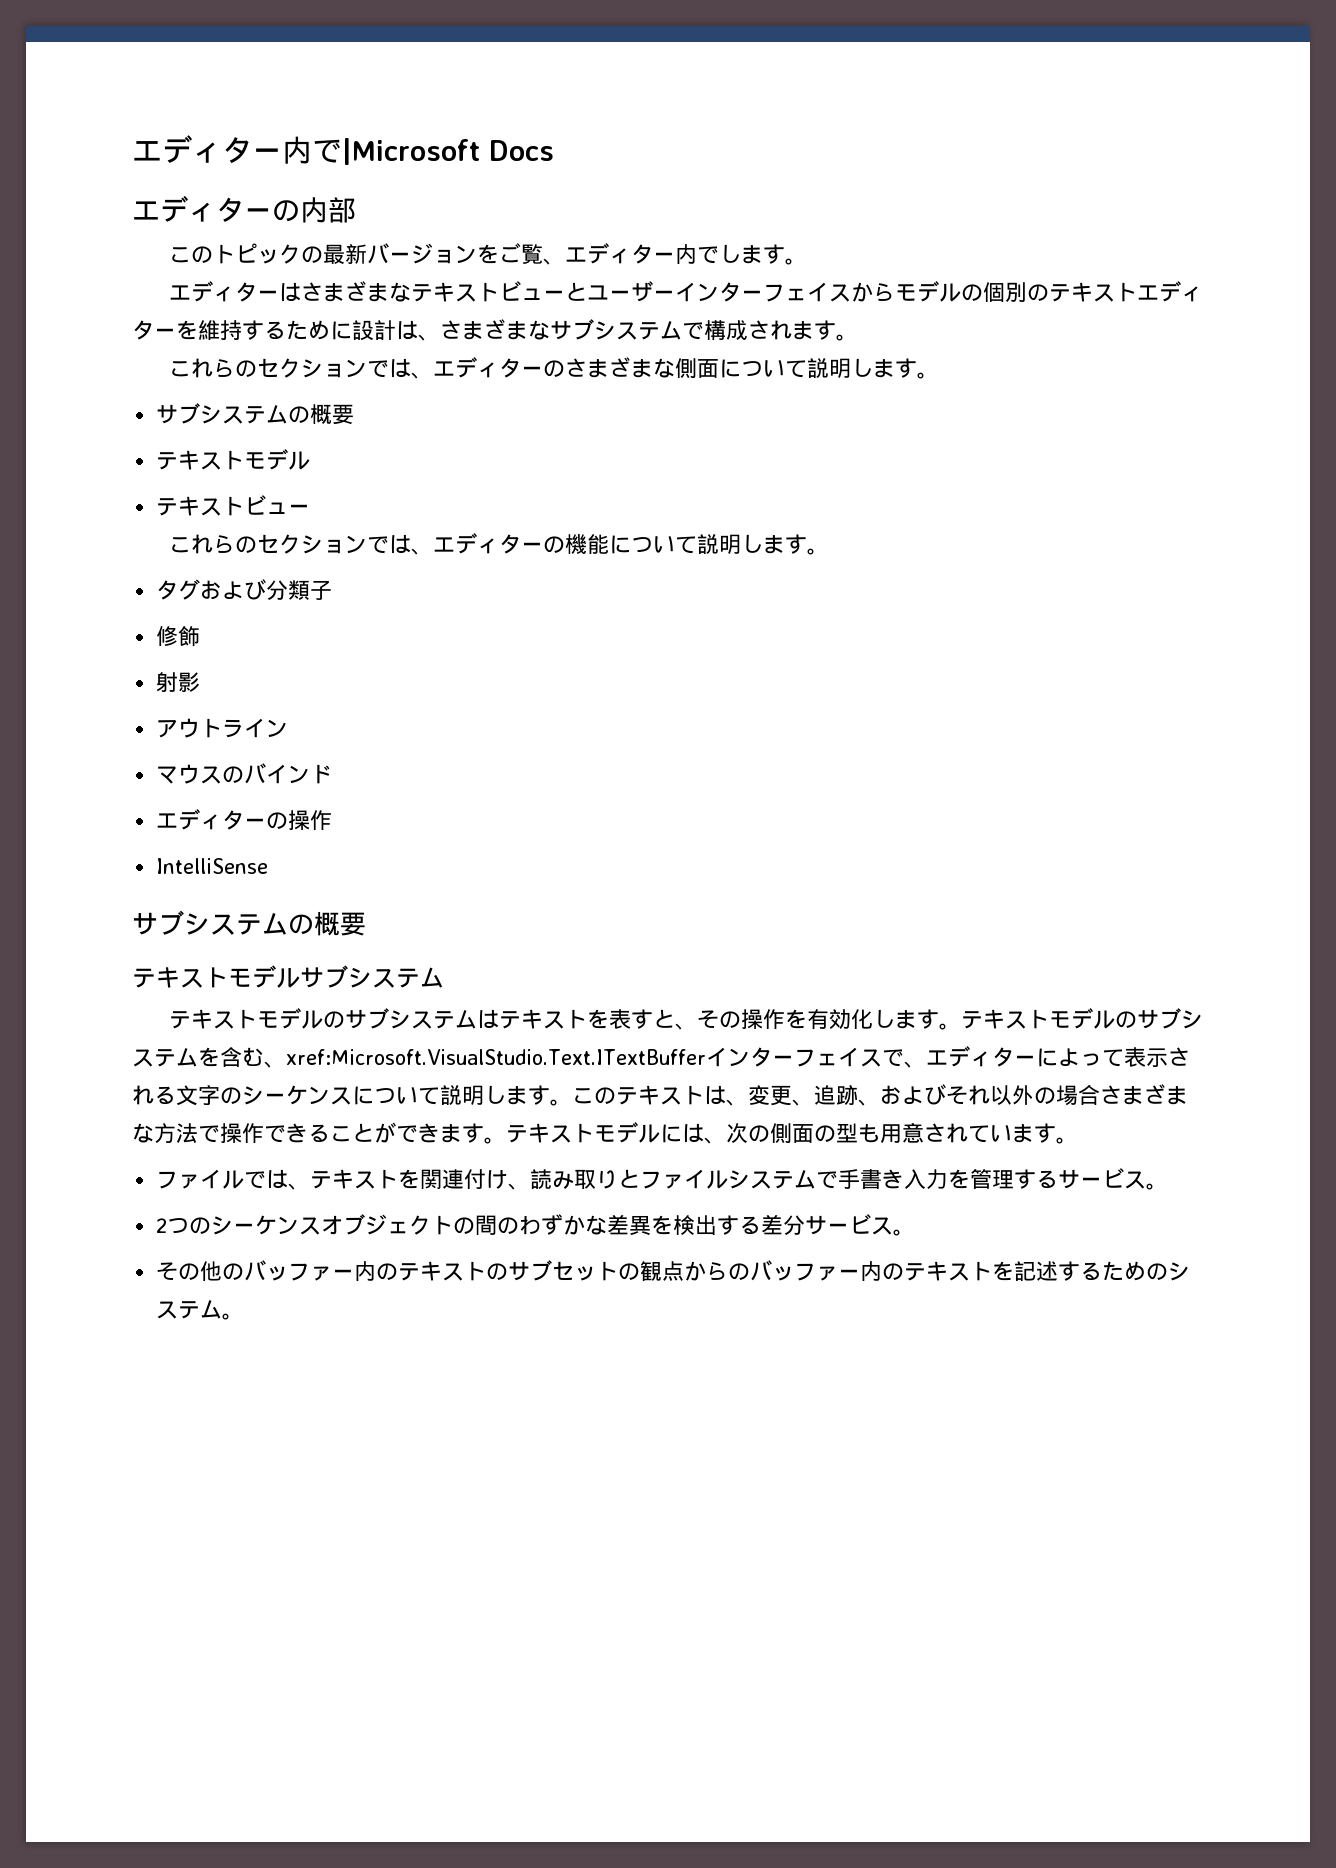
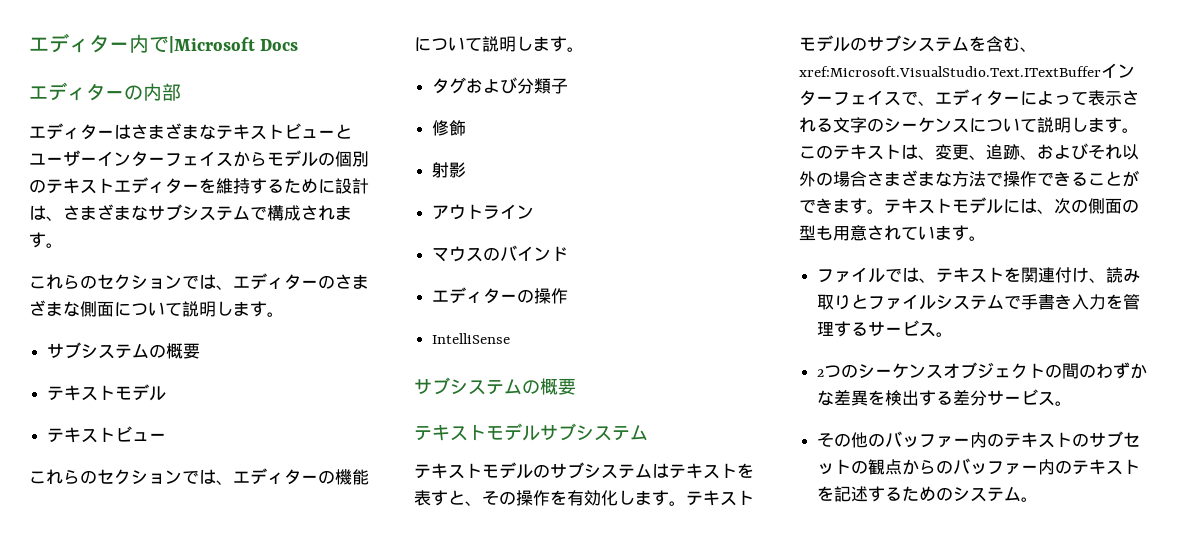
- このトピックの最新バージョンをご覧、エディター内でします。

